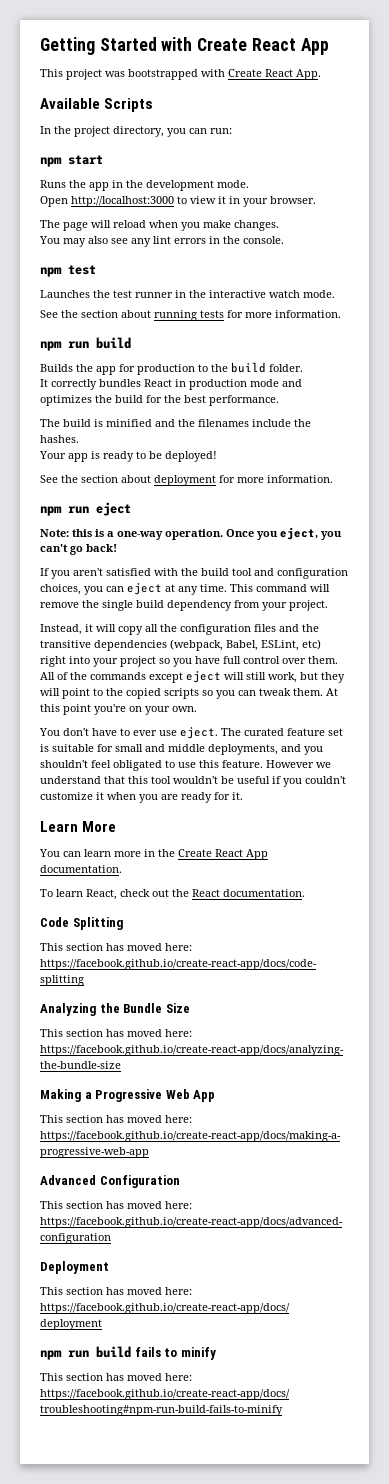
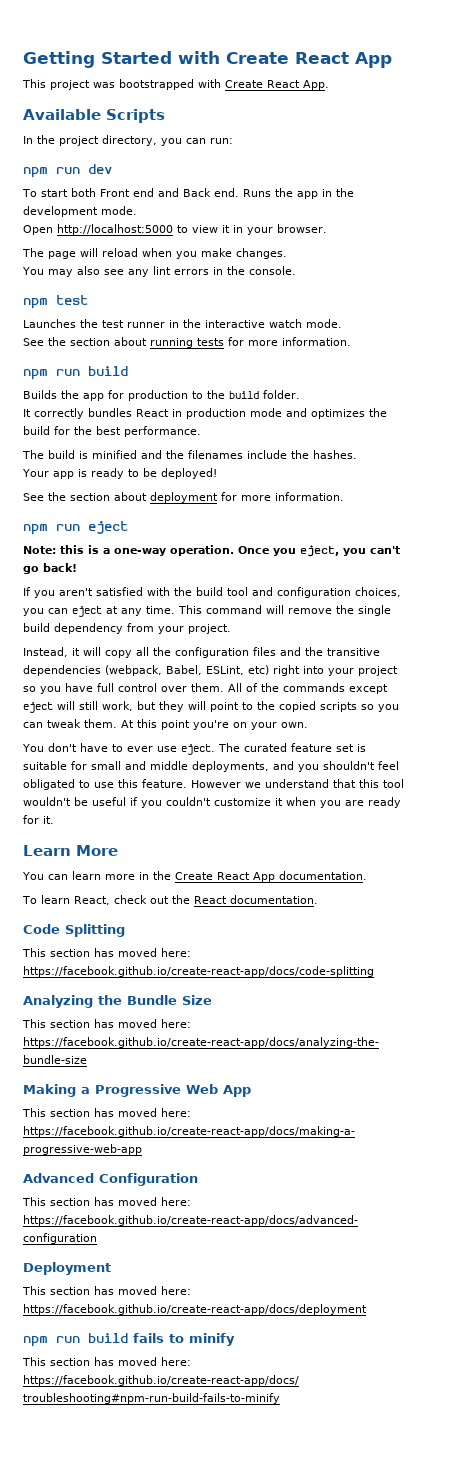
- npm start
- Runs the app in the development mode.
+ npm run dev
+ To start both Front end and Back end. Runs the app in the development mode.
- Open http://localhost:3000 to view it in your browser.
+ Open http://localhost:5000 to view it in your browser.

